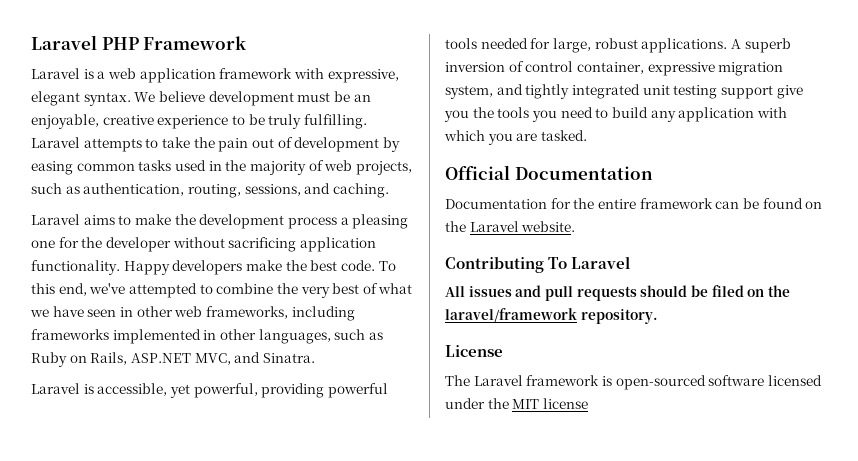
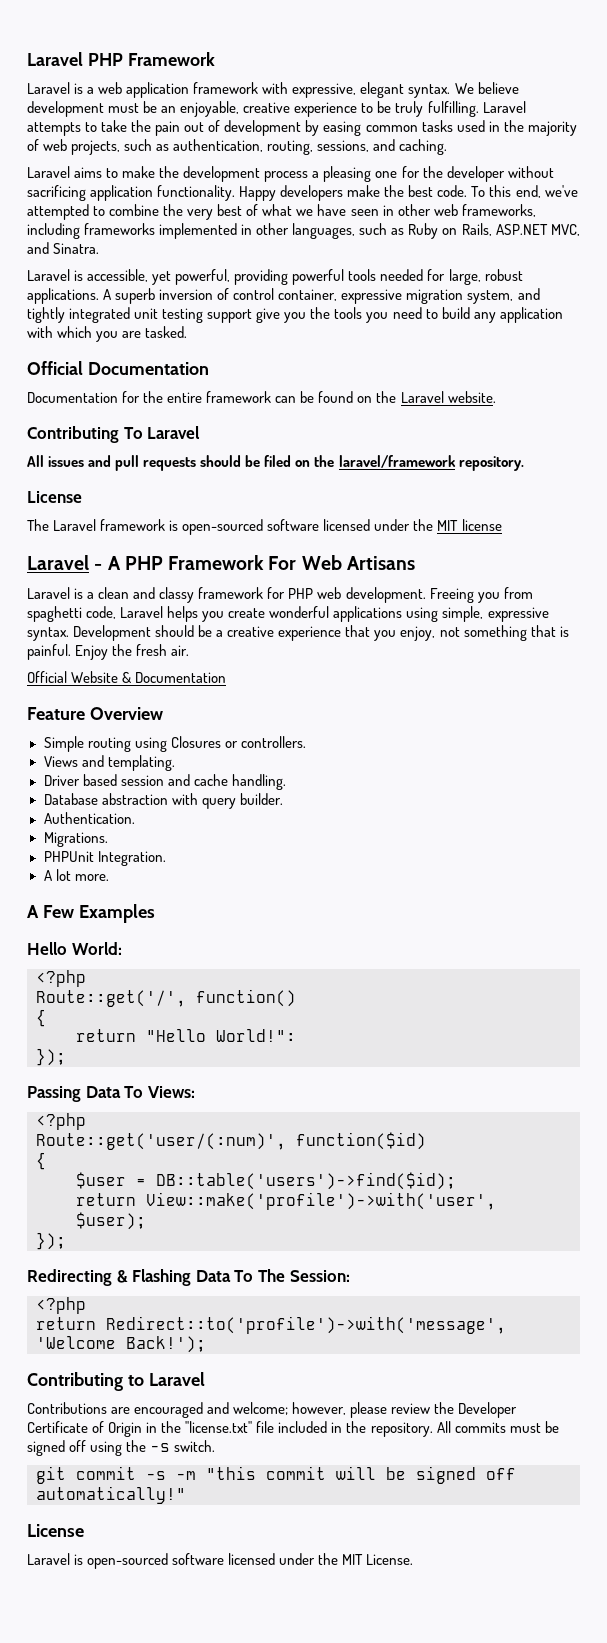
+ Laravel - A PHP Framework For Web Artisans
+ Laravel is a clean and classy framework for PHP web development. Freeing you from spaghetti code, Laravel helps you create wonderful applications using simple, expressive syntax. Development should be a creative experience that you enjoy, not something that is painful. Enjoy the fresh air.
+ Official Website & Documentation
+ Feature Overview
+ Simple routing using Closures or controllers.
+ Views and templating.
+ Driver based session and cache handling.
+ Database abstraction with query builder.
+ Authentication.
+ Migrations.
+ PHPUnit Integration.
+ A lot more.
+ A Few Examples
+ Hello World:
+ <?php
+ Route::get('/', function()
+ {
+ return "Hello World!":
+ });
+ Passing Data To Views:
+ <?php
+ Route::get('user/(:num)', function($id)
+ {
+ $user = DB::table('users')->find($id);
+ return View::make('profile')->with('user', $user);
+ });
+ Redirecting & Flashing Data To The Session:
+ <?php
+ return Redirect::to('profile')->with('message', 'Welcome Back!');
+ Contributing to Laravel
+ Contributions are encouraged and welcome; however, please review the Developer Certificate of Origin in the "license.txt" file included in the repository. All commits must be signed off using the -s switch.
+ git commit -s -m "this commit will be signed off automatically!"
+ License
+ Laravel is open-sourced software licensed under the MIT License.

